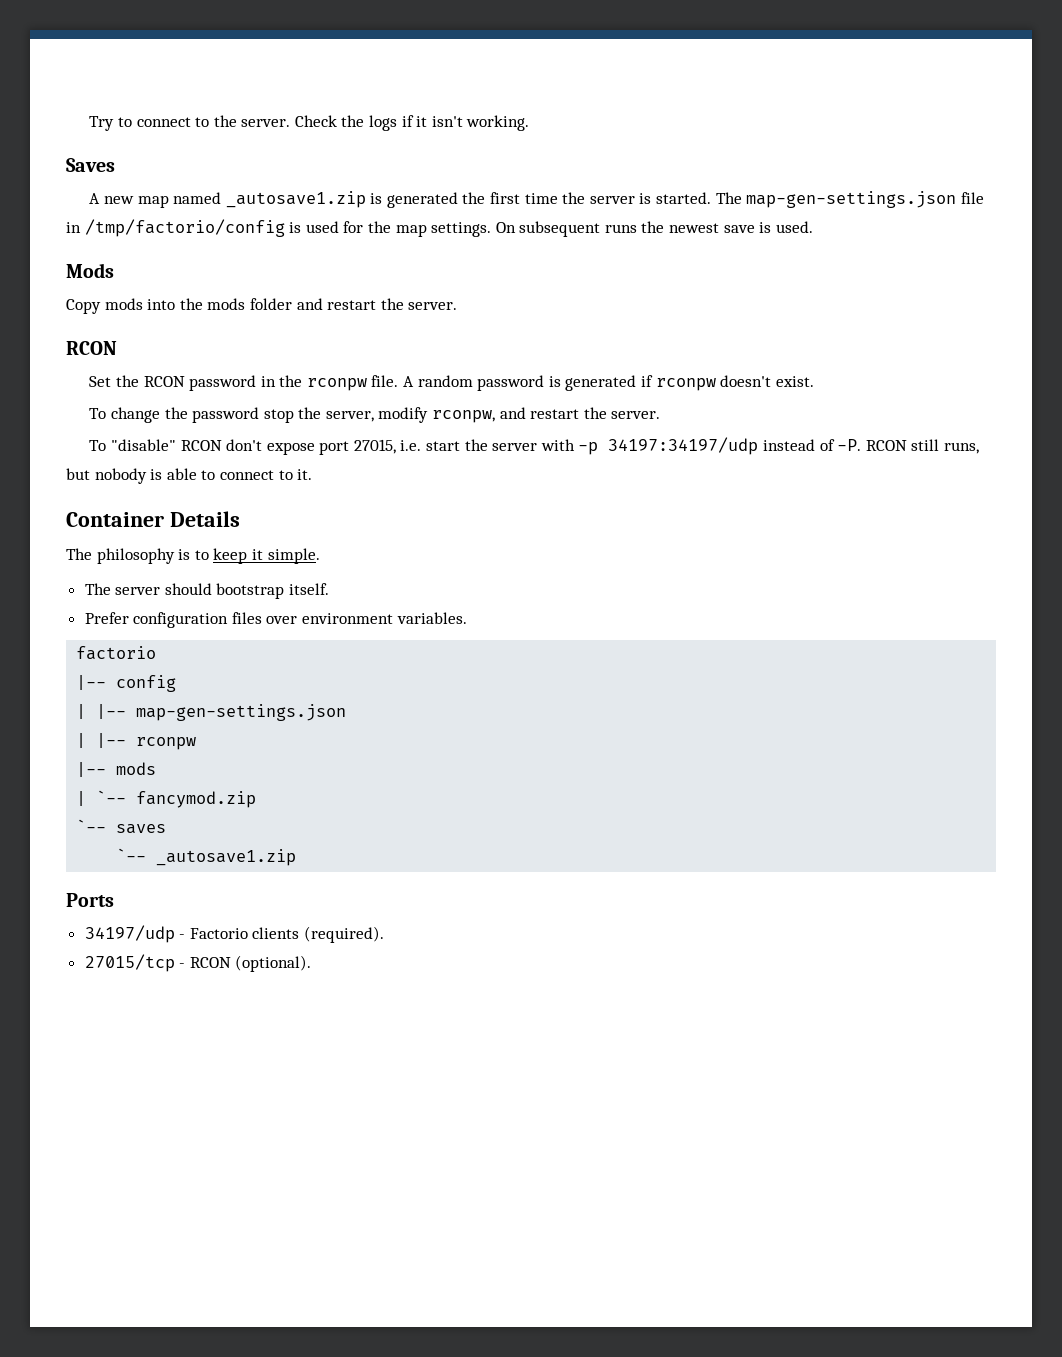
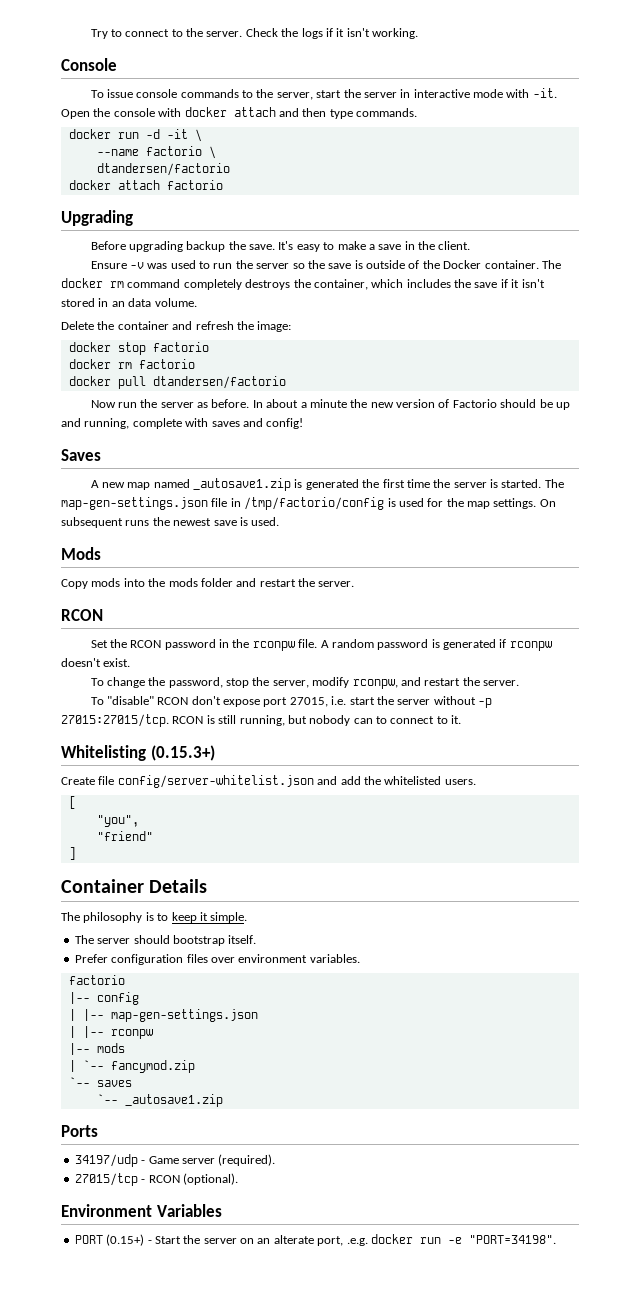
+ Console
+ To issue console commands to the server, start the server in interactive mode with -it. Open the console with docker attach and then type commands.
+ docker run -d -it \
+ --name factorio \
+ dtandersen/factorio
+ docker attach factorio
+ Upgrading
+ Before upgrading backup the save. It's easy to make a save in the client.
+ Ensure -v was used to run the server so the save is outside of the Docker container. The docker rm command completely destroys the container, which includes the save if it isn't stored in an data volume.
+ Delete the container and refresh the image:
+ docker stop factorio
+ docker rm factorio
+ docker pull dtandersen/factorio
+ Now run the server as before. In about a minute the new version of Factorio should be up and running, complete with saves and config!
- To change the password stop the server, modify rconpw, and restart the server.
+ To change the password, stop the server, modify rconpw, and restart the server.
- To "disable" RCON don't expose port 27015, i.e. start the server with -p 34197:34197/udp instead of -P. RCON still runs, but nobody is able to connect to it.
+ To "disable" RCON don't expose port 27015, i.e. start the server without -p 27015:27015/tcp. RCON is still running, but nobody can to connect to it.
+ Whitelisting (0.15.3+)
+ Create file config/server-whitelist.json and add the whitelisted users.
+ [
+ "you",
+ "friend"
+ ]
- 34197/udp - Factorio clients (required).
+ 34197/udp - Game server (required).
+ Environment Variables
+ PORT (0.15+) - Start the server on an alterate port, .e.g. docker run -e "PORT=34198".

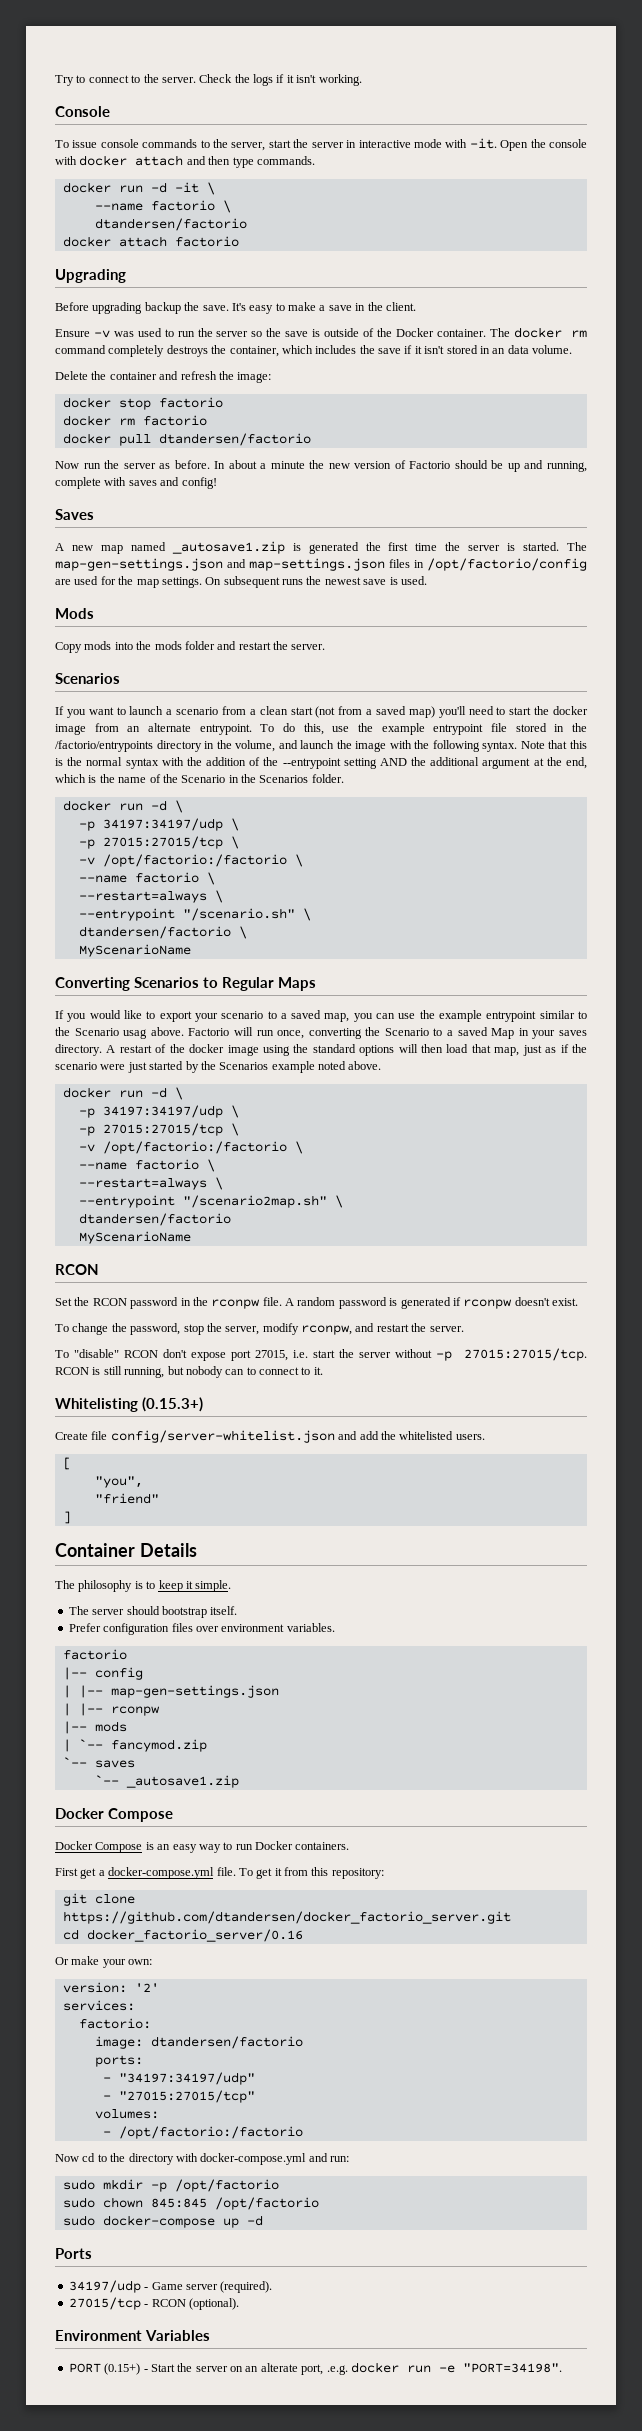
- The map-gen-settings.json file in /tmp/factorio/config is used for the map settings.
+ The map-gen-settings.json and map-settings.json files in /opt/factorio/config are used for the map settings.
  Copy mods into the mods folder and restart the server.
+ Scenarios
+ If you want to launch a scenario from a clean start (not from a saved map) you'll need to start the docker image from an alternate entrypoint. To do this, use the example entrypoint file stored in the /factorio/entrypoints directory in the volume, and launch the image with the following syntax. Note that this is the normal syntax with the addition of the --entrypoint setting AND the additional argument at the end, which is the name of the Scenario in the Scenarios folder.
+ docker run -d \
+ -p 34197:34197/udp \
+ -p 27015:27015/tcp \
+ -v /opt/factorio:/factorio \
+ --name factorio \
+ --restart=always \
+ --entrypoint "/scenario.sh" \
+ dtandersen/factorio \
+ MyScenarioName
+ Converting Scenarios to Regular Maps
+ If you would like to export your scenario to a saved map, you can use the example entrypoint similar to the Scenario usag above. Factorio will run once, converting the Scenario to a saved Map in your saves directory. A restart of the docker image using the standard options will then load that map, just as if the scenario were just started by the Scenarios example noted above.
+ docker run -d \
+ -p 34197:34197/udp \
+ -p 27015:27015/tcp \
+ -v /opt/factorio:/factorio \
+ --name factorio \
+ --restart=always \
+ --entrypoint "/scenario2map.sh" \
+ dtandersen/factorio
+ MyScenarioName
  `-- _autosave1.zip
+ Docker Compose
+ Docker Compose is an easy way to run Docker containers.
+ First get a docker-compose.yml file. To get it from this repository:
+ git clone https://github.com/dtandersen/docker_factorio_server.git
+ cd docker_factorio_server/0.16
+ Or make your own:
+ version: '2'
+ services:
+ factorio:
+ image: dtandersen/factorio
+ ports:
+ - "34197:34197/udp"
+ - "27015:27015/tcp"
+ volumes:
+ - /opt/factorio:/factorio
+ Now cd to the directory with docker-compose.yml and run:
+ sudo mkdir -p /opt/factorio
+ sudo chown 845:845 /opt/factorio
+ sudo docker-compose up -d

